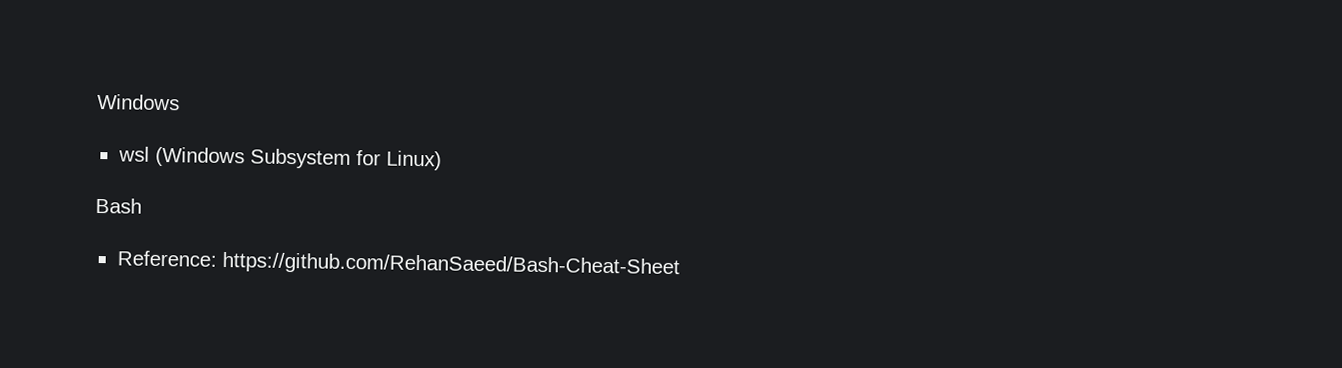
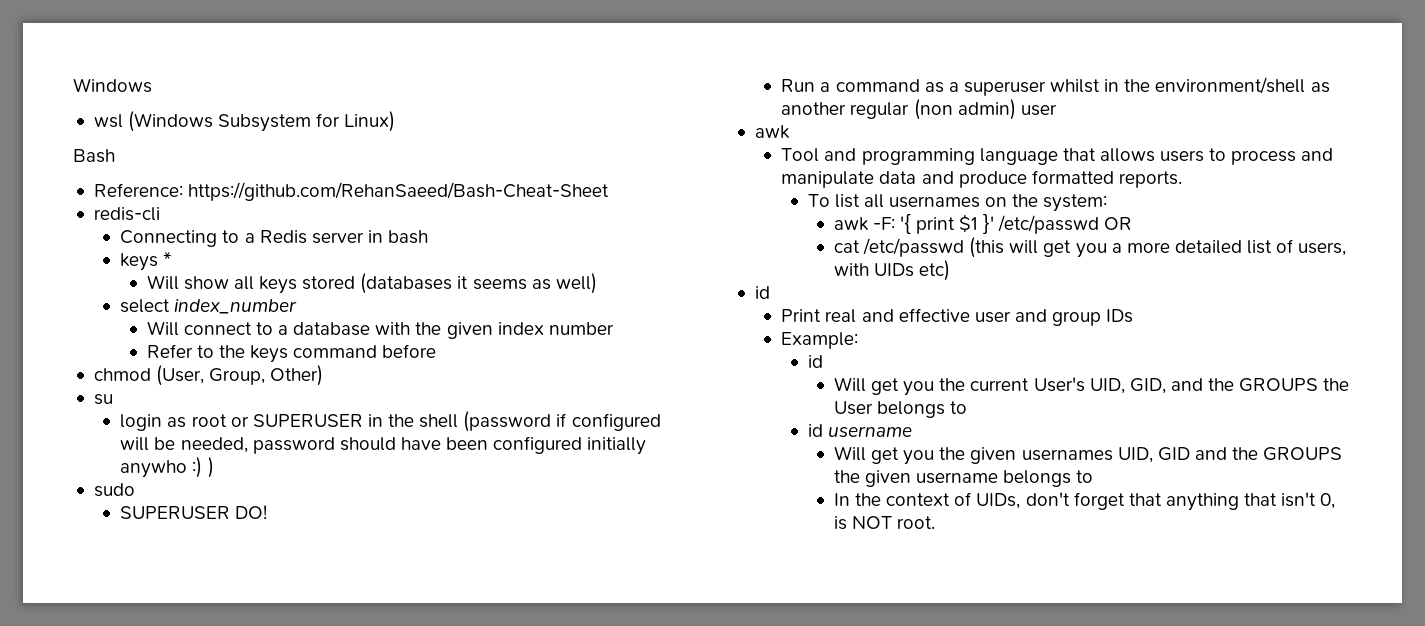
+ redis-cli
+ Connecting to a Redis server in bash
+ keys *
+ Will show all keys stored (databases it seems as well)
+ select index_number
+ Will connect to a database with the given index number
+ Refer to the keys command before
+ chmod (User, Group, Other)
+ su
+ login as root or SUPERUSER in the shell (password if configured will be needed, password should have been configured initially anywho :) )
+ sudo
+ SUPERUSER DO!
+ Run a command as a superuser whilst in the environment/shell as another regular (non admin) user
+ awk
+ Tool and programming language that allows users to process and manipulate data and produce formatted reports.
+ To list all usernames on the system:
+ awk -F: '{ print $1 }' /etc/passwd OR
+ cat /etc/passwd (this will get you a more detailed list of users, with UIDs etc)
+ id
+ Print real and effective user and group IDs
+ Example:
+ id
+ Will get you the current User's UID, GID, and the GROUPS the User belongs to
+ id username
+ Will get you the given usernames UID, GID and the GROUPS the given username belongs to
+ In the context of UIDs, don't forget that anything that isn't 0, is NOT root.

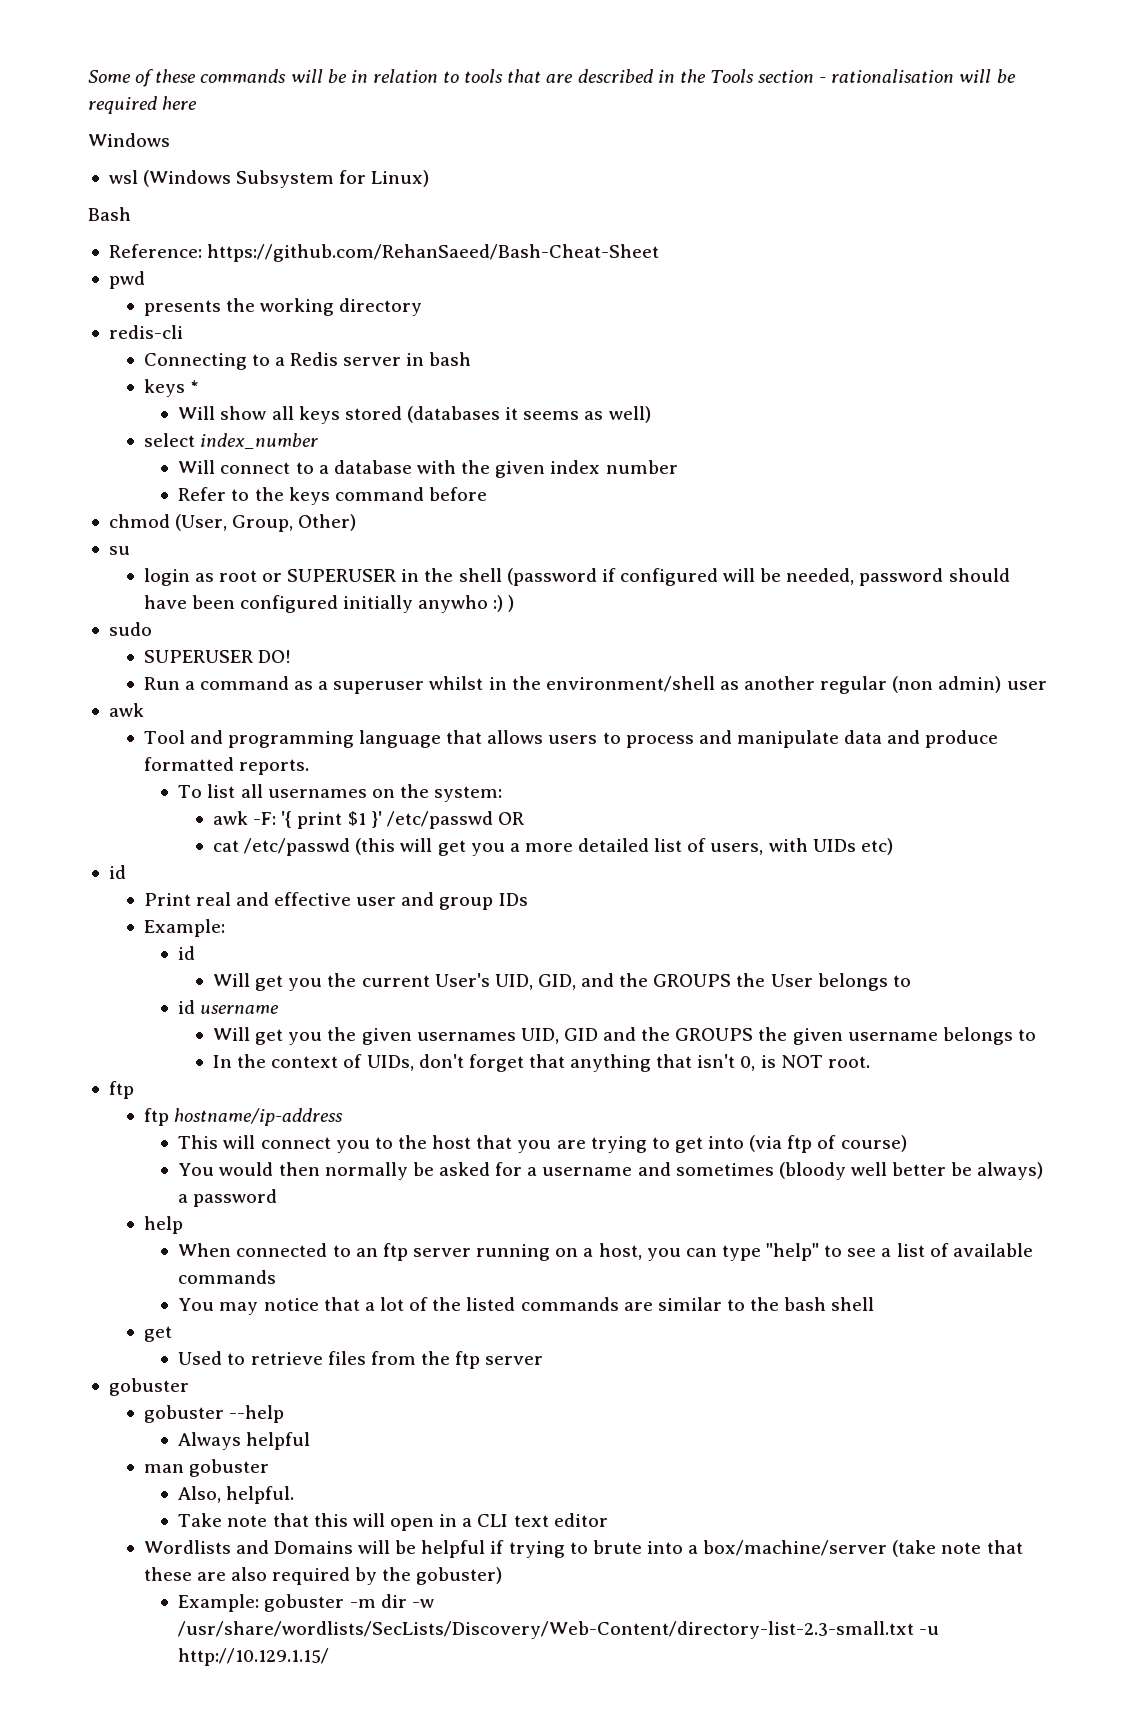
+ Some of these commands will be in relation to tools that are described in the Tools section - rationalisation will be required here
+ pwd
+ presents the working directory
  In the context of UIDs, don't forget that anything that isn't 0, is NOT root.
+ ftp
+ ftp hostname/ip-address
+ This will connect you to the host that you are trying to get into (via ftp of course)
+ You would then normally be asked for a username and sometimes (bloody well better be always) a password
+ help
+ When connected to an ftp server running on a host, you can type "help" to see a list of available commands
+ You may notice that a lot of the listed commands are similar to the bash shell
+ get
+ Used to retrieve files from the ftp server
+ gobuster
+ gobuster --help
+ Always helpful
+ man gobuster
+ Also, helpful.
+ Take note that this will open in a CLI text editor
+ Wordlists and Domains will be helpful if trying to brute into a box/machine/server (take note that these are also required by the gobuster)
+ Example: gobuster -m dir -w /usr/share/wordlists/SecLists/Discovery/Web-Content/directory-list-2.3-small.txt -u http://10.129.1.15/

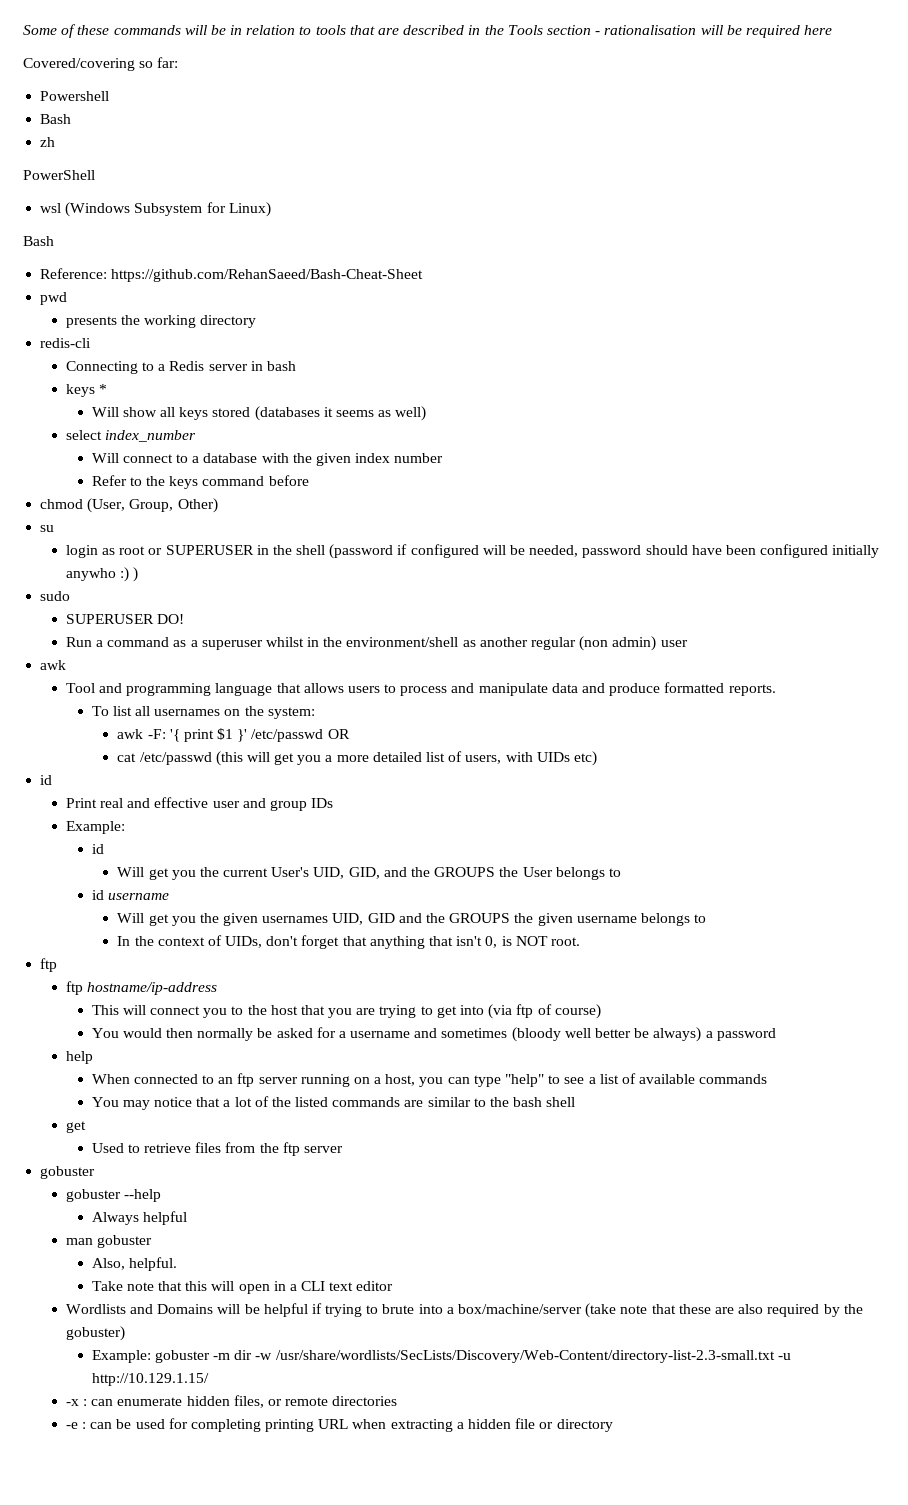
- Windows
+ Covered/covering so far:
+ Powershell
+ Bash
+ zh
+ PowerShell
+ -x : can enumerate hidden files, or remote directories
+ -e : can be used for completing printing URL when extracting a hidden file or directory

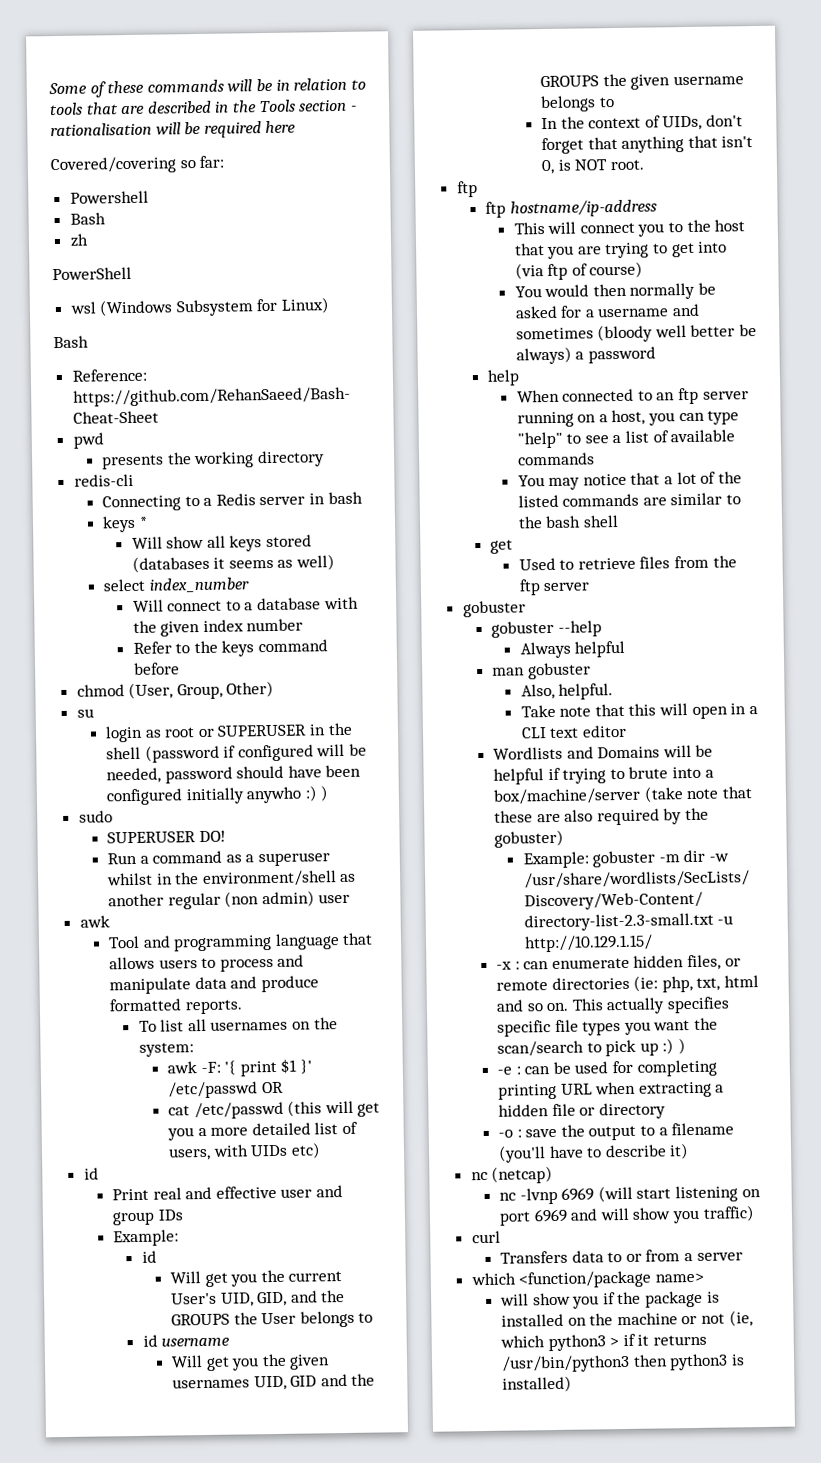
- -x : can enumerate hidden files, or remote directories
+ -x : can enumerate hidden files, or remote directories (ie: php, txt, html and so on. This actually specifies specific file types you want the scan/search to pick up :) )
+ -o : save the output to a filename (you'll have to describe it)
+ nc (netcap)
+ nc -lvnp 6969 (will start listening on port 6969 and will show you traffic)
+ curl
+ Transfers data to or from a server
+ which <function/package name>
+ will show you if the package is installed on the machine or not (ie, which python3 > if it returns /usr/bin/python3 then python3 is installed)

